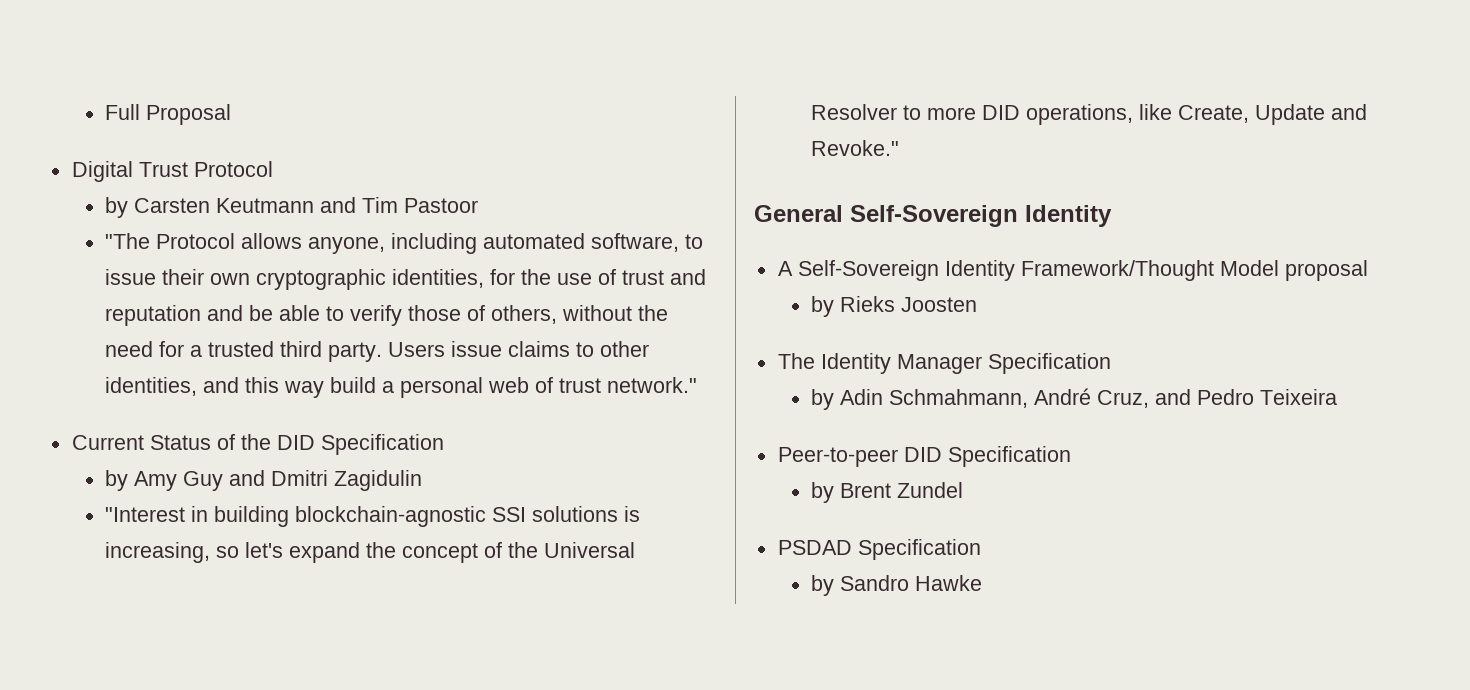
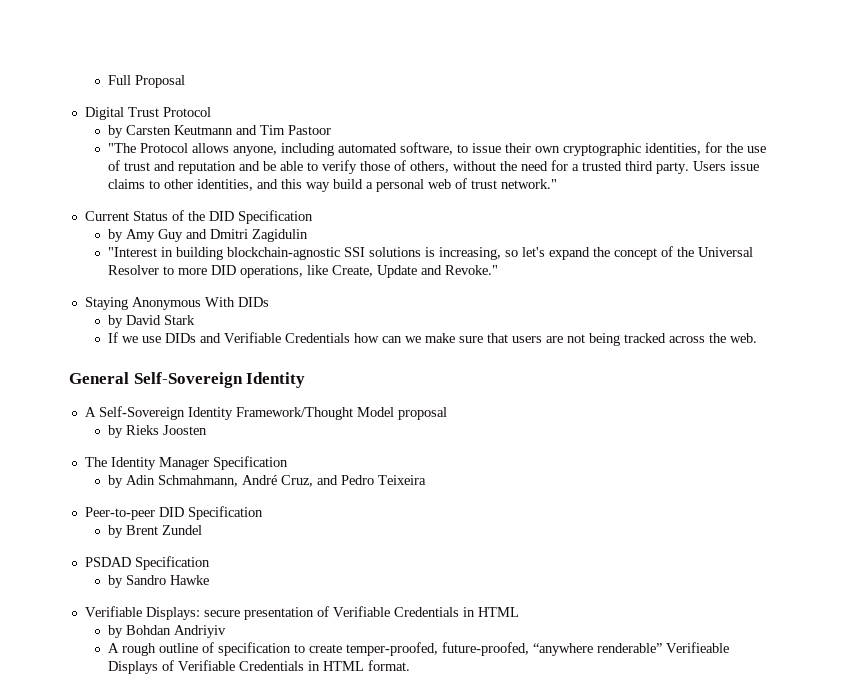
+ Staying Anonymous With DIDs
+ by David Stark
+ If we use DIDs and Verifiable Credentials how can we make sure that users are not being tracked across the web.
+ Verifiable Displays: secure presentation of Verifiable Credentials in HTML
+ by Bohdan Andriyiv
+ A rough outline of specification to create temper-proofed, future-proofed, “anywhere renderable” Verifieable Displays of Verifiable Credentials in HTML format.

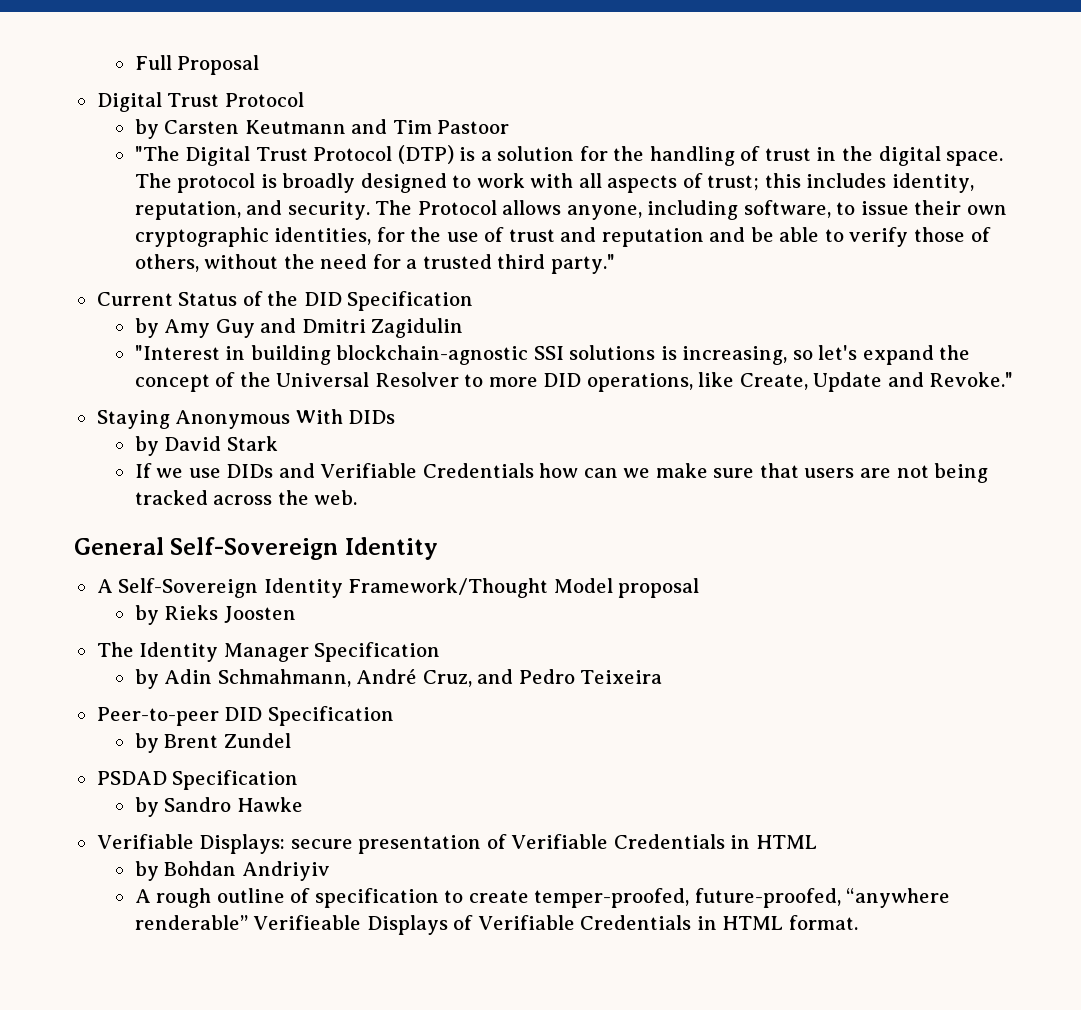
- "The Protocol allows anyone, including automated software, to issue their own cryptographic identities, for the use of trust and reputation and be able to verify those of others, without the need for a trusted third party. Users issue claims to other identities, and this way build a personal web of trust network."
+ "The Digital Trust Protocol (DTP) is a solution for the handling of trust in the digital space. The protocol is broadly designed to work with all aspects of trust; this includes identity, reputation, and security. The Protocol allows anyone, including software, to issue their own cryptographic identities, for the use of trust and reputation and be able to verify those of others, without the need for a trusted third party."

